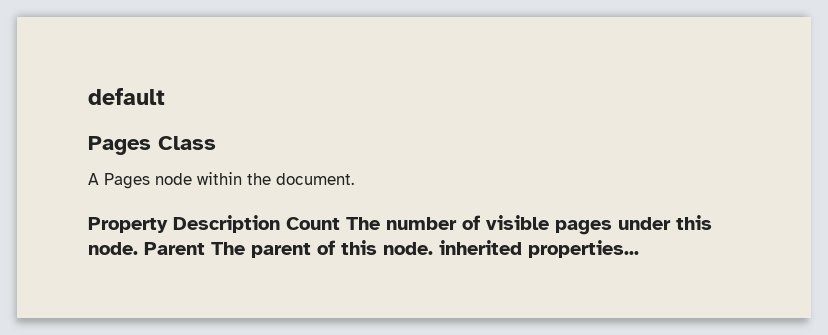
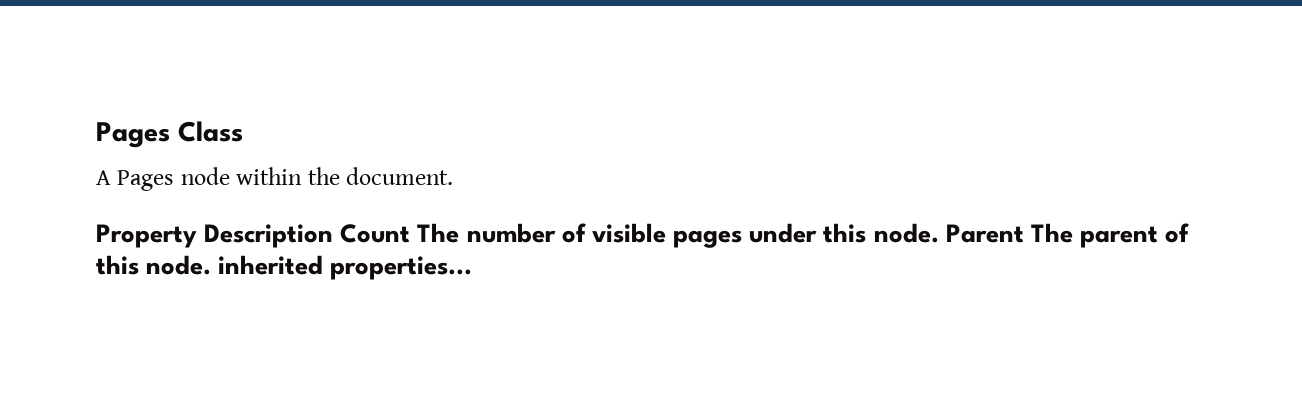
- default

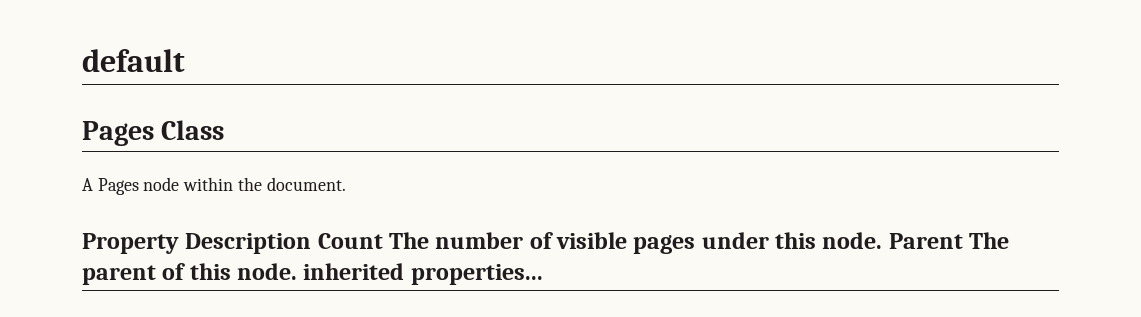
+ default

